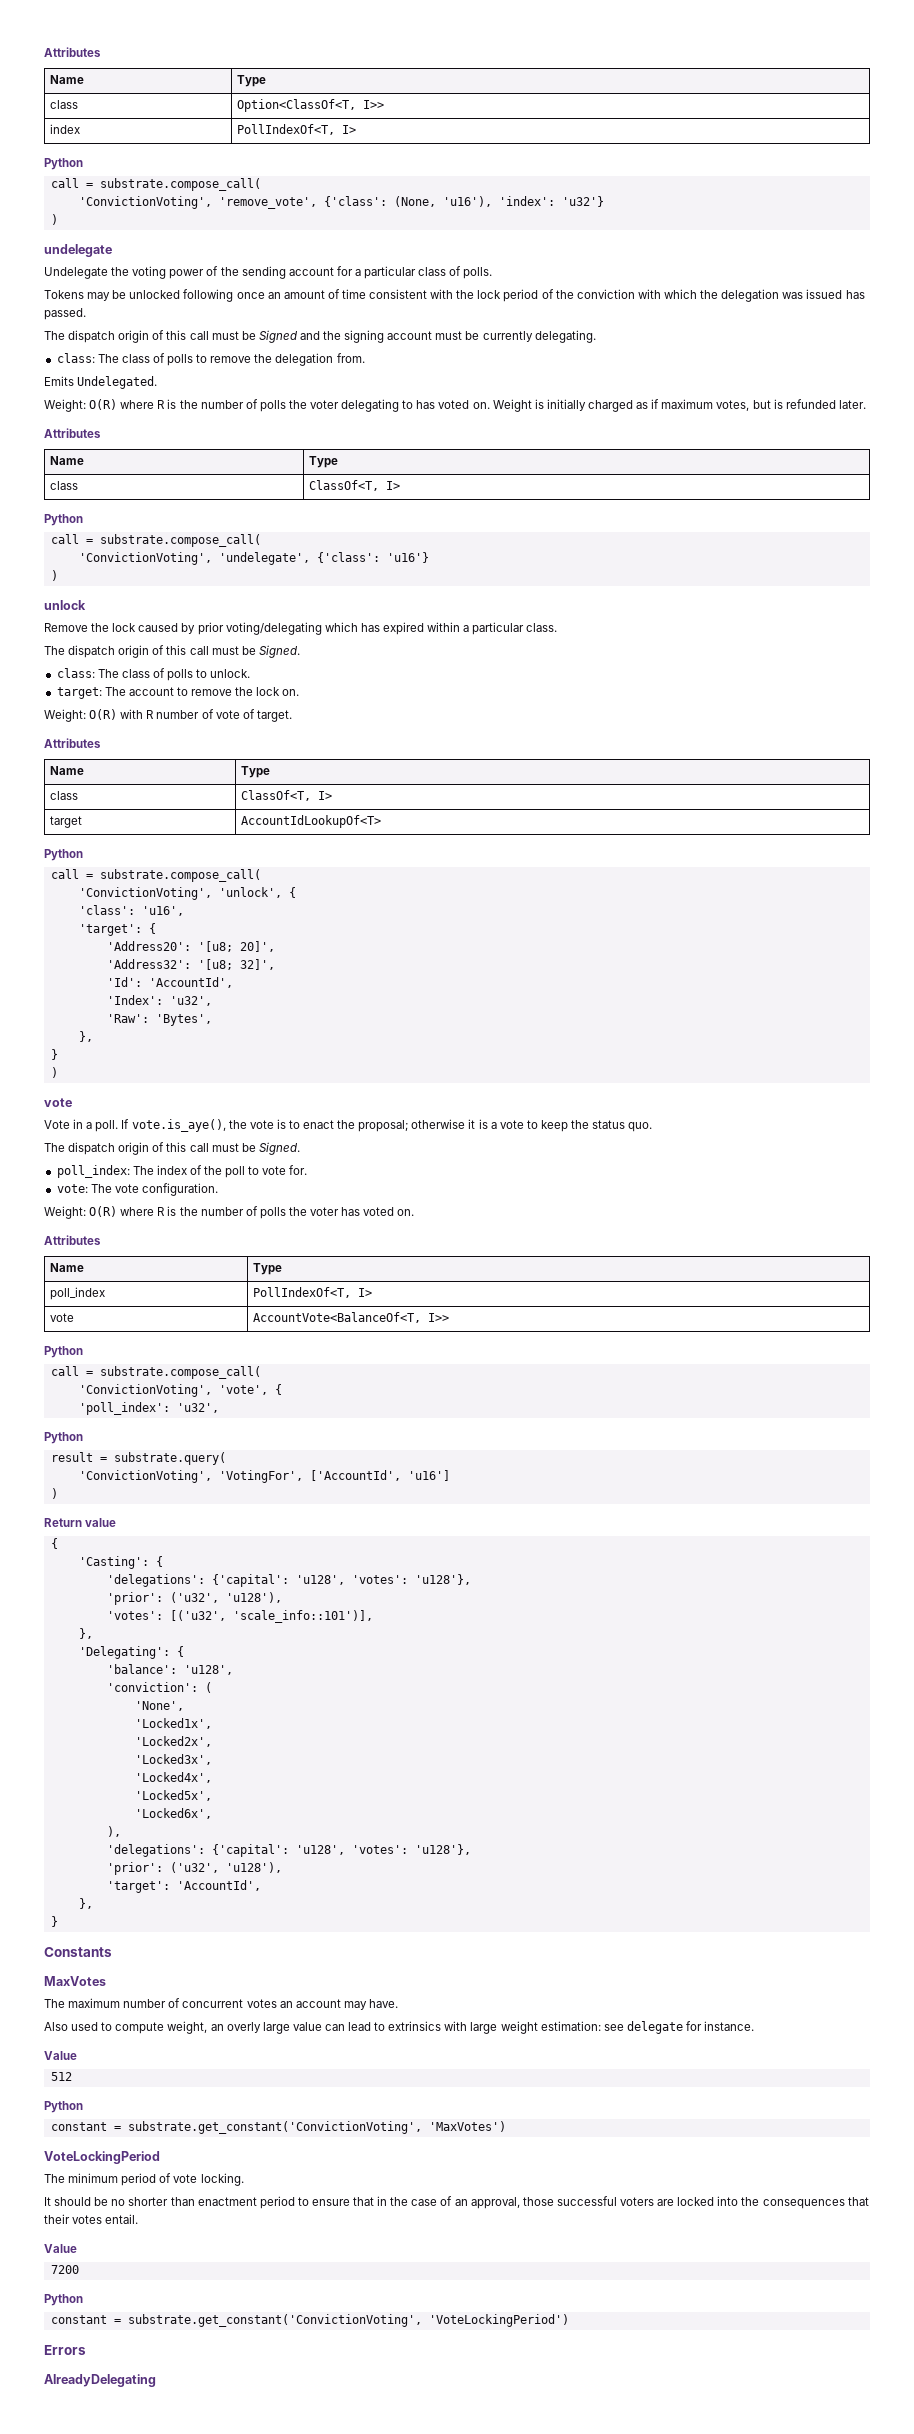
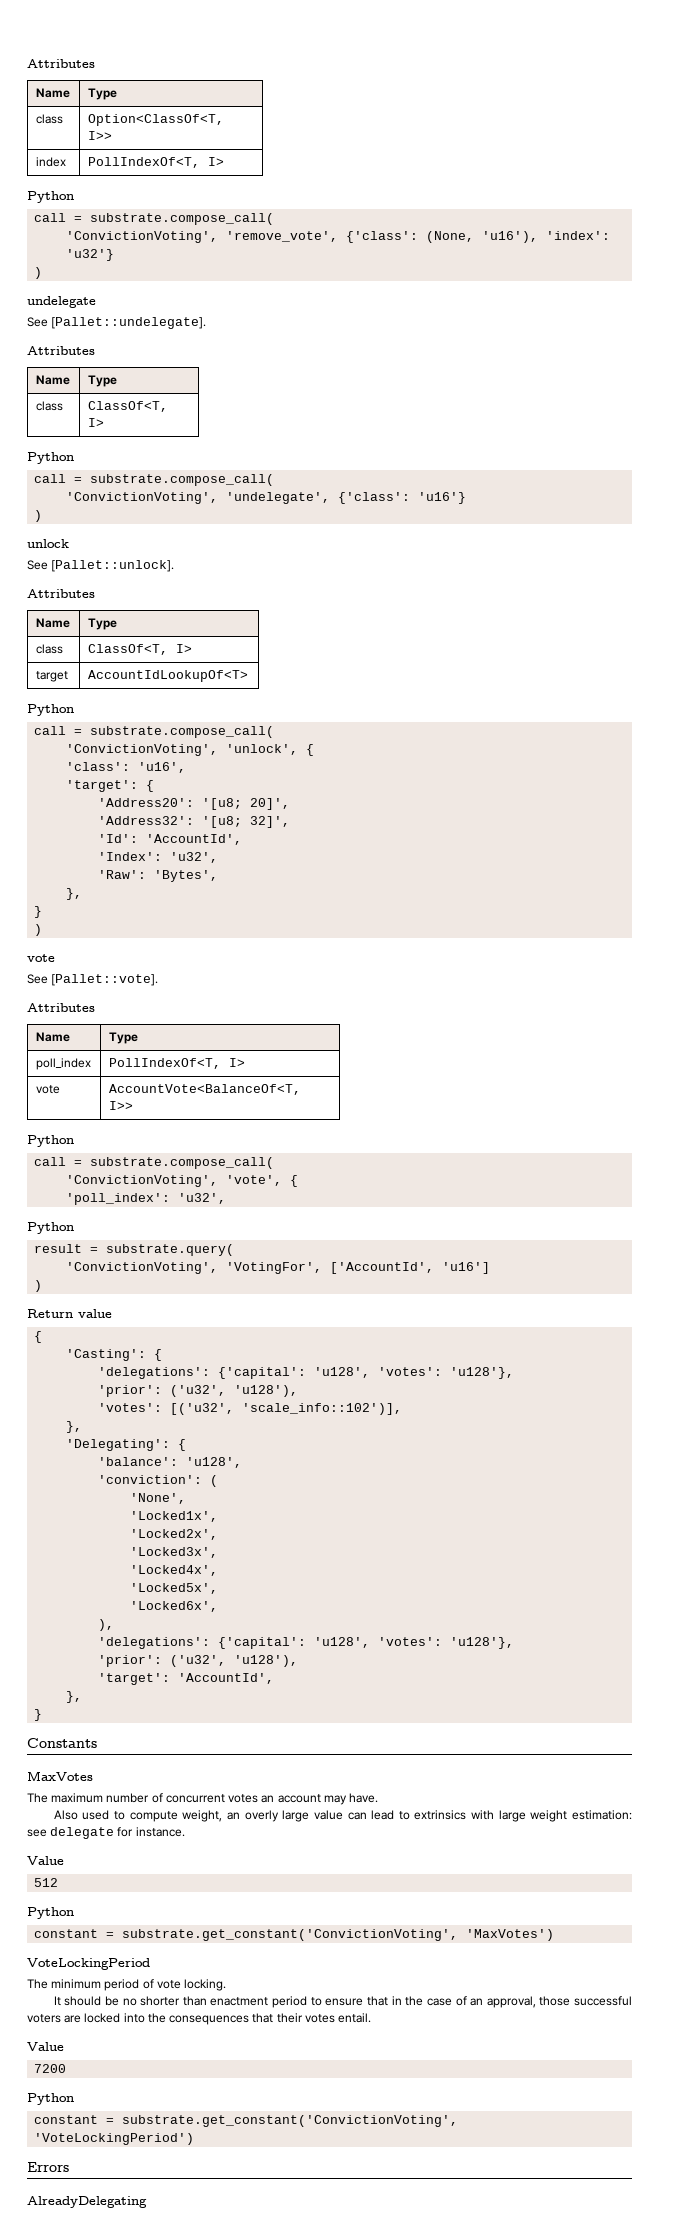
- Undelegate the voting power of the sending account for a particular class of polls.
- Tokens may be unlocked following once an amount of time consistent with the lock period of the conviction with which the delegation was issued has passed.
- The dispatch origin of this call must be Signed and the signing account must be currently delegating.
- class: The class of polls to remove the delegation from.
- Emits Undelegated.
- Weight: O(R) where R is the number of polls the voter delegating to has voted on. Weight is initially charged as if maximum votes, but is refunded later.
+ See [Pallet::undelegate].
- Remove the lock caused by prior voting/delegating which has expired within a particular class.
- The dispatch origin of this call must be Signed.
- class: The class of polls to unlock.
- target: The account to remove the lock on.
- Weight: O(R) with R number of vote of target.
+ See [Pallet::unlock].
- Vote in a poll. If vote.is_aye(), the vote is to enact the proposal; otherwise it is a vote to keep the status quo.
- The dispatch origin of this call must be Signed.
- poll_index: The index of the poll to vote for.
- vote: The vote configuration.
- Weight: O(R) where R is the number of polls the voter has voted on.
+ See [Pallet::vote].
- 'votes': [('u32', 'scale_info::101')],
+ 'votes': [('u32', 'scale_info::102')],

